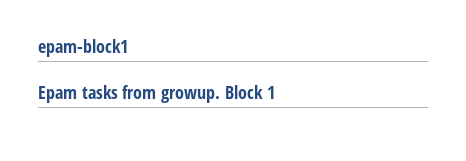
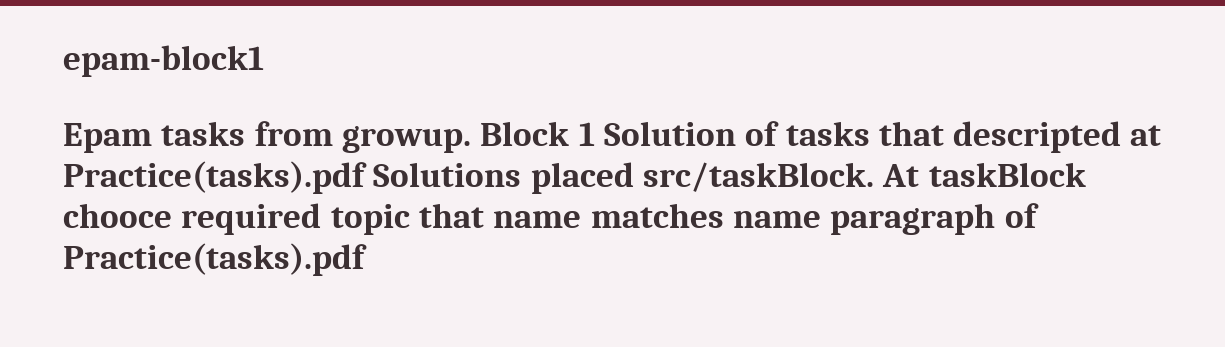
- Block 1
+ Block 1 Solution of tasks that descripted at Practice(tasks).pdf Solutions placed src/taskBlock. At taskBlock chooce required topic that name matches name paragraph of Practice(tasks).pdf

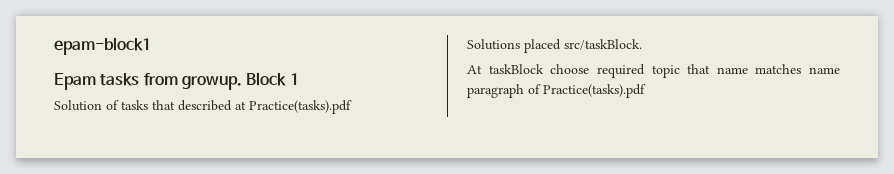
- Block 1 Solution of tasks that descripted at Practice(tasks).pdf Solutions placed src/taskBlock. At taskBlock chooce required topic that name matches name paragraph of Practice(tasks).pdf
+ Block 1
+ Solution of tasks that described at Practice(tasks).pdf
+ Solutions placed src/taskBlock.
+ At taskBlock choose required topic that name matches name paragraph of Practice(tasks).pdf

